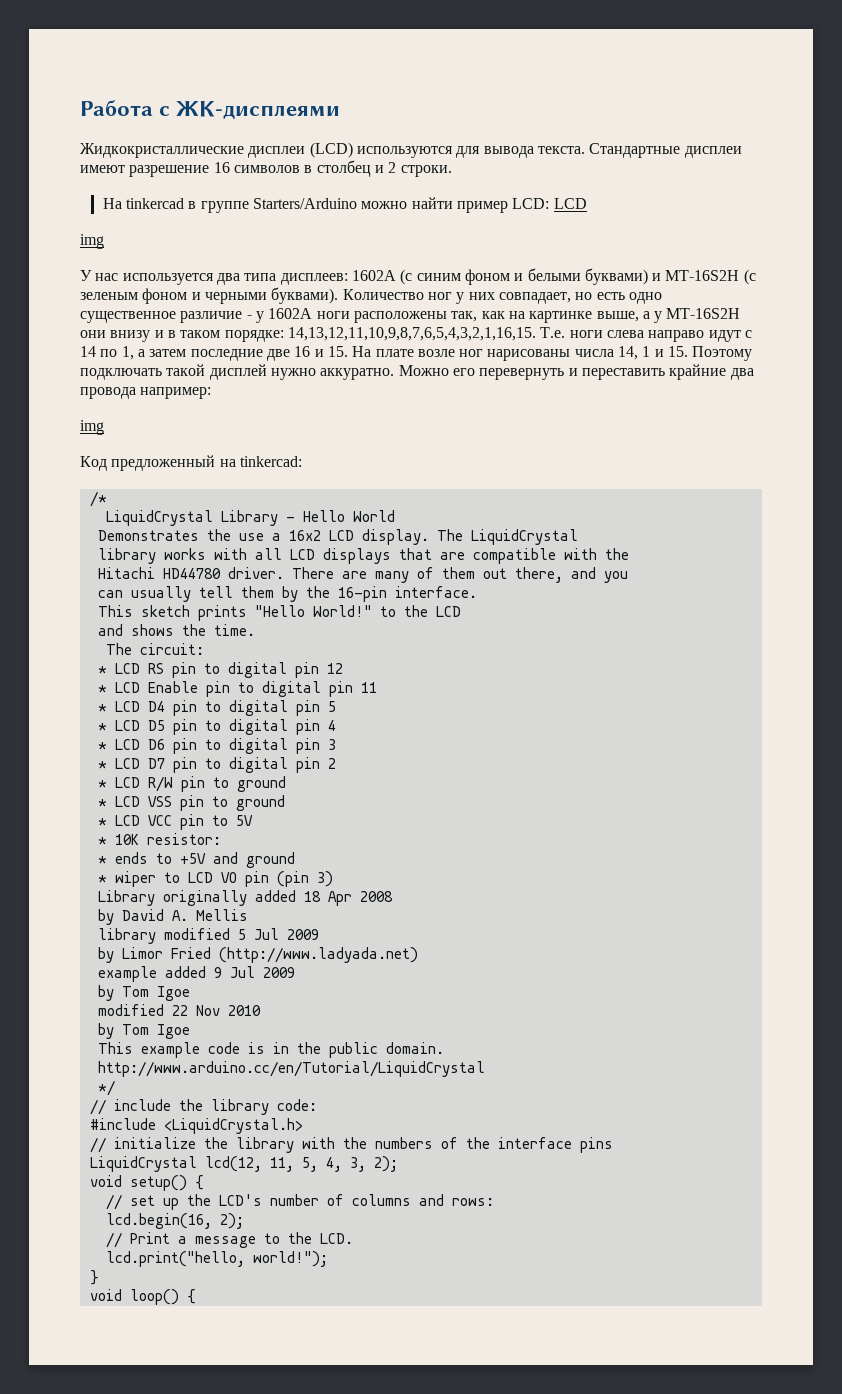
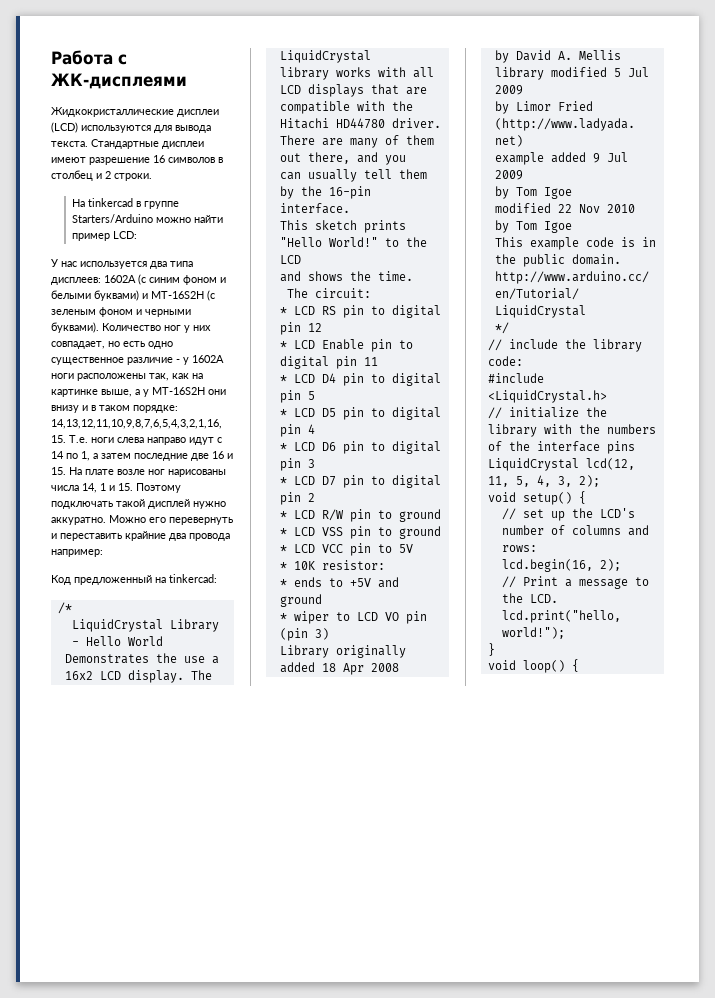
- На tinkercad в группе Starters/Arduino можно найти пример LCD: LCD
- img
+ На tinkercad в группе Starters/Arduino можно найти пример LCD:
  Можно его перевернуть и переставить крайние два провода например:
- img

